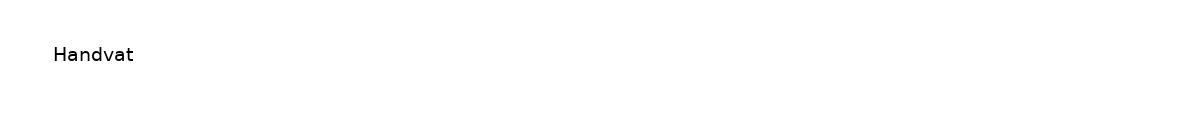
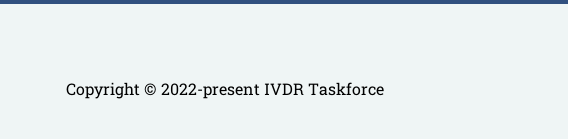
- Handvat
+ Copyright © 2022-present IVDR Taskforce

